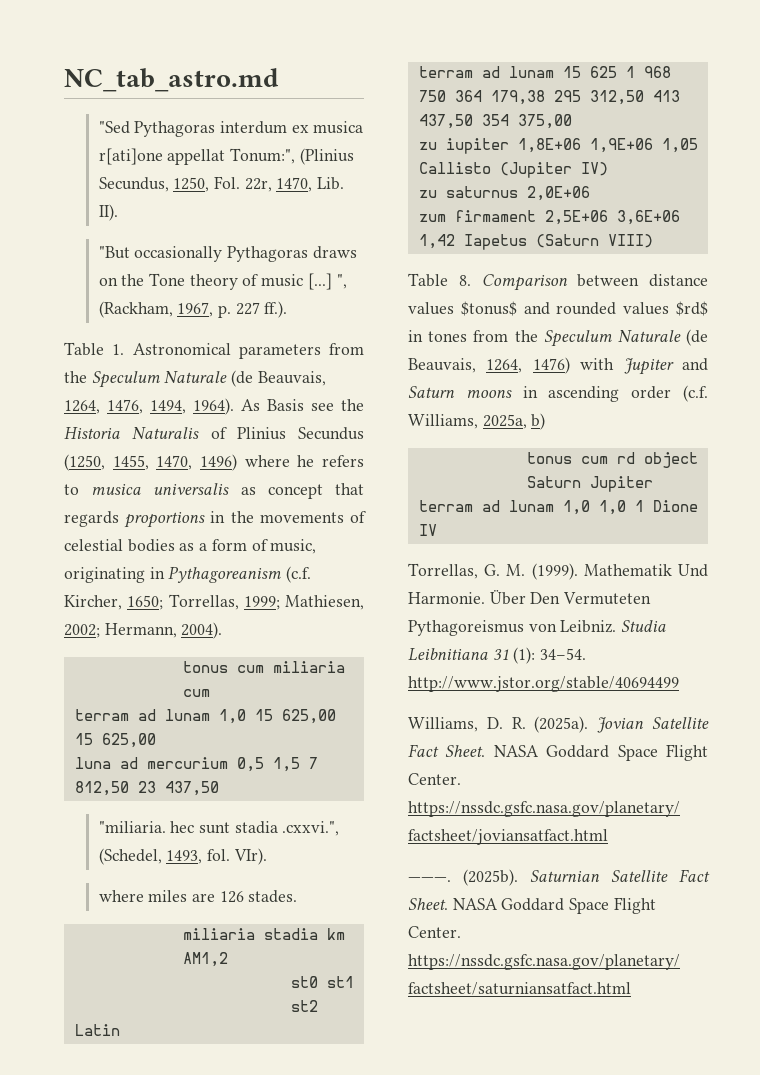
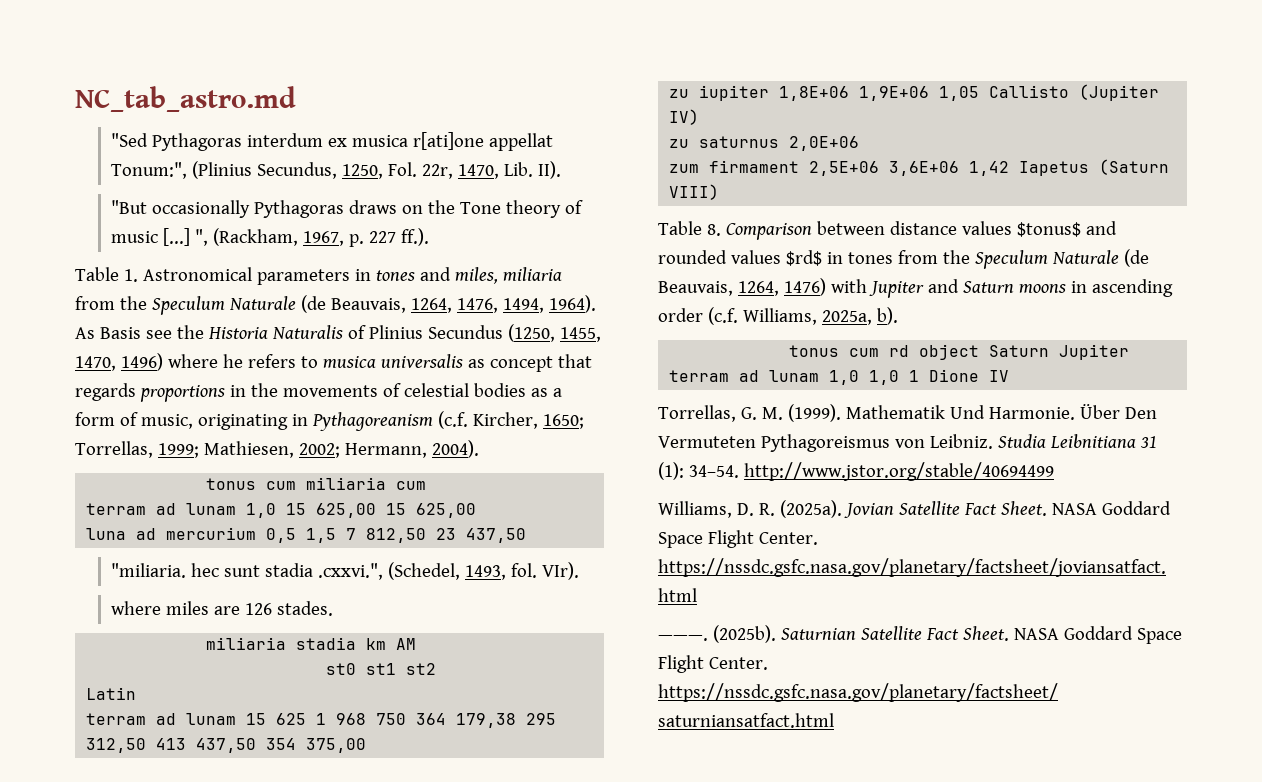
- Table 1. Astronomical parameters from the Speculum Naturale (de Beauvais, 1264, 1476, 1494, 1964).
+ Table 1. Astronomical parameters in tones and miles, miliaria from the Speculum Naturale (de Beauvais, 1264, 1476, 1494, 1964).
- miliaria stadia km AM1,2
+ miliaria stadia km AM
- Table 8. Comparison between distance values $tonus$ and rounded values $rd$ in tones from the Speculum Naturale (de Beauvais, 1264, 1476) with Jupiter and Saturn moons in ascending order (c.f. Williams, 2025a, b)
+ Table 8. Comparison between distance values $tonus$ and rounded values $rd$ in tones from the Speculum Naturale (de Beauvais, 1264, 1476) with Jupiter and Saturn moons in ascending order (c.f. Williams, 2025a, b).

